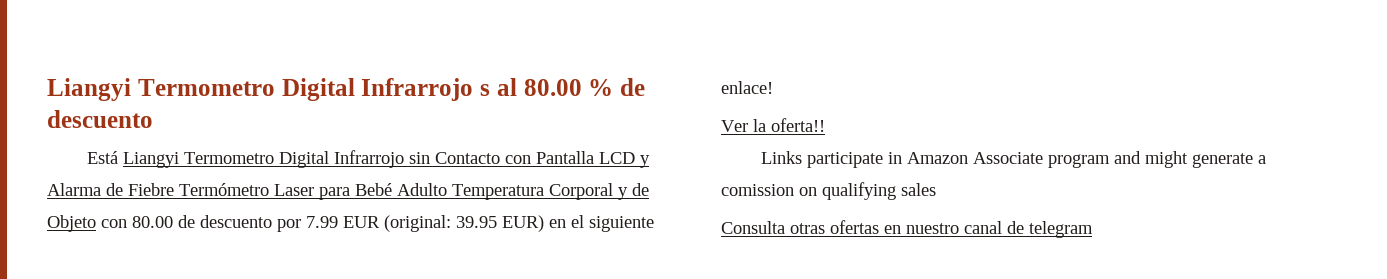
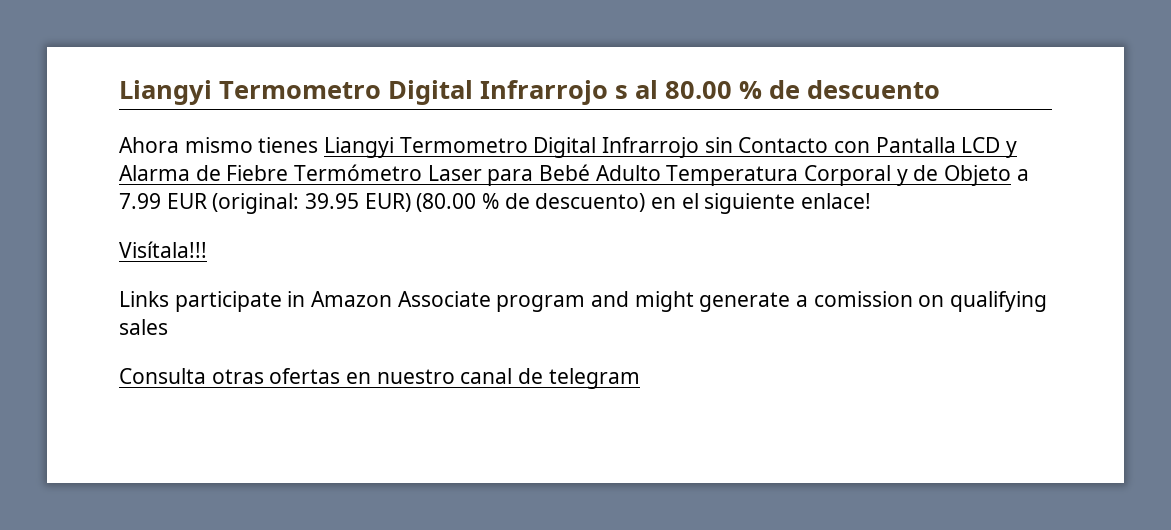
- Está Liangyi Termometro Digital Infrarrojo sin Contacto con Pantalla LCD y Alarma de Fiebre Termómetro Laser para Bebé Adulto Temperatura Corporal y de Objeto con 80.00 de descuento por 7.99 EUR (original: 39.95 EUR) en el siguiente enlace!
+ Ahora mismo tienes Liangyi Termometro Digital Infrarrojo sin Contacto con Pantalla LCD y Alarma de Fiebre Termómetro Laser para Bebé Adulto Temperatura Corporal y de Objeto a 7.99 EUR (original: 39.95 EUR) (80.00 % de descuento) en el siguiente enlace!
- Ver la oferta!!
+ Visítala!!!

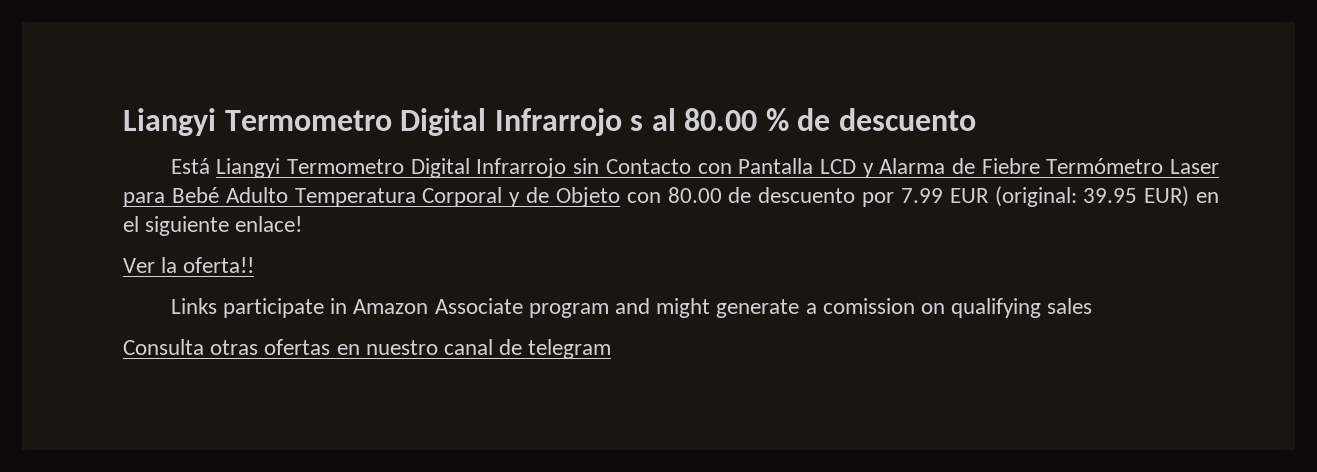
- Ahora mismo tienes Liangyi Termometro Digital Infrarrojo sin Contacto con Pantalla LCD y Alarma de Fiebre Termómetro Laser para Bebé Adulto Temperatura Corporal y de Objeto a 7.99 EUR (original: 39.95 EUR) (80.00 % de descuento) en el siguiente enlace!
+ Está Liangyi Termometro Digital Infrarrojo sin Contacto con Pantalla LCD y Alarma de Fiebre Termómetro Laser para Bebé Adulto Temperatura Corporal y de Objeto con 80.00 de descuento por 7.99 EUR (original: 39.95 EUR) en el siguiente enlace!
- Visítala!!!
+ Ver la oferta!!

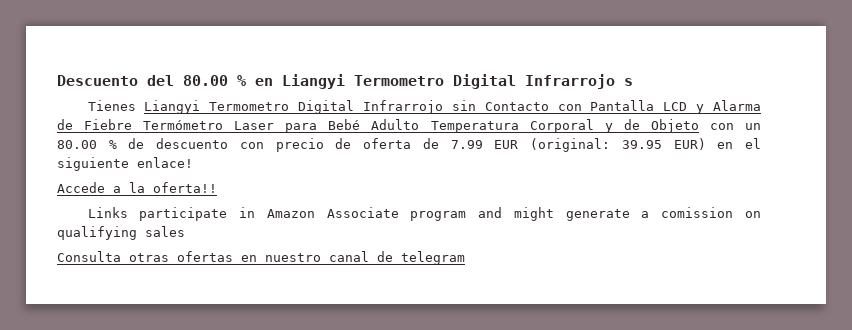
- Liangyi Termometro Digital Infrarrojo s al 80.00 % de descuento
- Está Liangyi Termometro Digital Infrarrojo sin Contacto con Pantalla LCD y Alarma de Fiebre Termómetro Laser para Bebé Adulto Temperatura Corporal y de Objeto con 80.00 de descuento por 7.99 EUR (original: 39.95 EUR) en el siguiente enlace!
+ Descuento del 80.00 % en Liangyi Termometro Digital Infrarrojo s
+ Tienes Liangyi Termometro Digital Infrarrojo sin Contacto con Pantalla LCD y Alarma de Fiebre Termómetro Laser para Bebé Adulto Temperatura Corporal y de Objeto con un 80.00 % de descuento con precio de oferta de 7.99 EUR (original: 39.95 EUR) en el siguiente enlace!
- Ver la oferta!!
+ Accede a la oferta!!

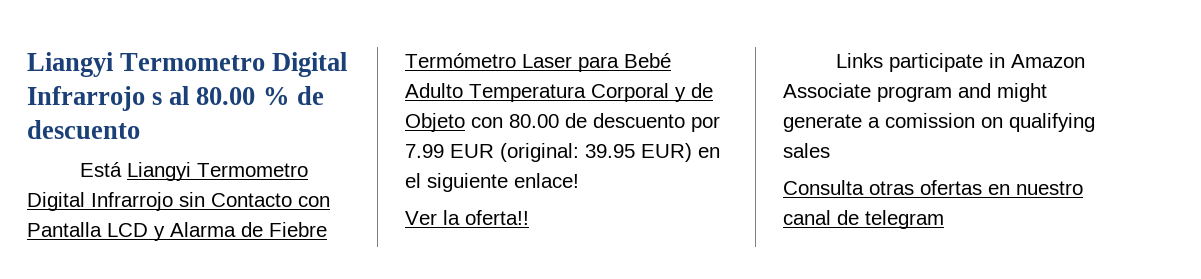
- Descuento del 80.00 % en Liangyi Termometro Digital Infrarrojo s
- Tienes Liangyi Termometro Digital Infrarrojo sin Contacto con Pantalla LCD y Alarma de Fiebre Termómetro Laser para Bebé Adulto Temperatura Corporal y de Objeto con un 80.00 % de descuento con precio de oferta de 7.99 EUR (original: 39.95 EUR) en el siguiente enlace!
+ Liangyi Termometro Digital Infrarrojo s al 80.00 % de descuento
+ Está Liangyi Termometro Digital Infrarrojo sin Contacto con Pantalla LCD y Alarma de Fiebre Termómetro Laser para Bebé Adulto Temperatura Corporal y de Objeto con 80.00 de descuento por 7.99 EUR (original: 39.95 EUR) en el siguiente enlace!
- Accede a la oferta!!
+ Ver la oferta!!

